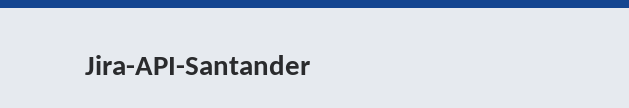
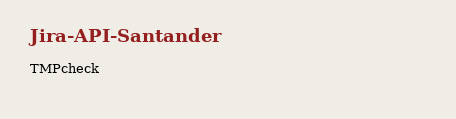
+ TMPcheck

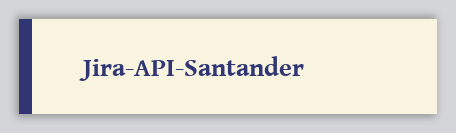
- TMPcheck

